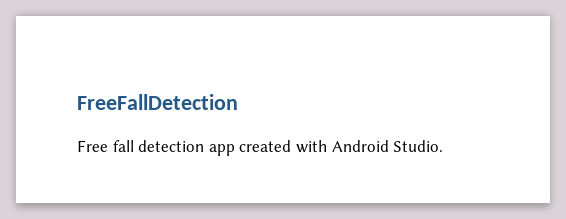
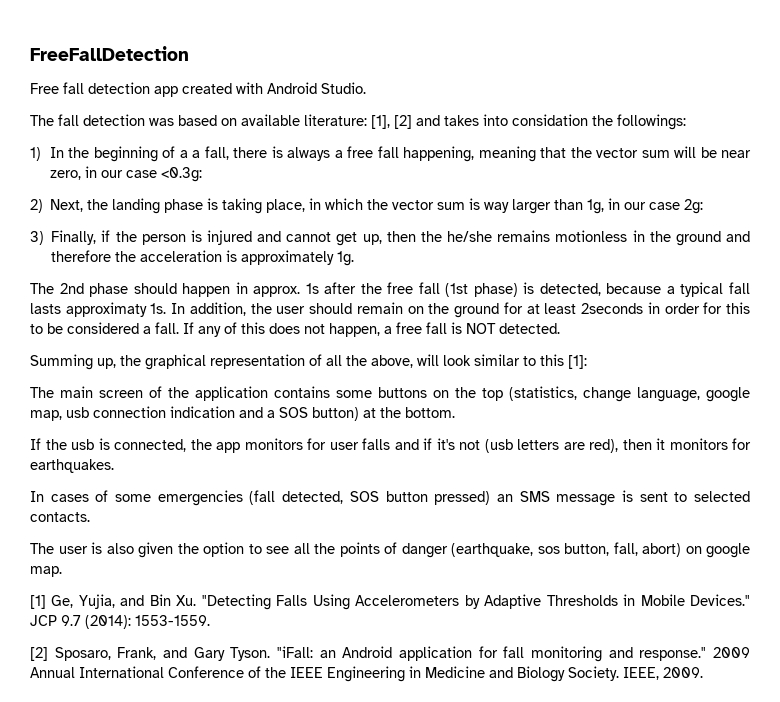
+ The fall detection was based on available literature: [1], [2] and takes into considation the followings:
+ 1) In the beginning of a a fall, there is always a free fall happening, meaning that the vector sum will be near zero, in our case <0.3g:
+ 2) Next, the landing phase is taking place, in which the vector sum is way larger than 1g, in our case 2g:
+ 3) Finally, if the person is injured and cannot get up, then the he/she remains motionless in the ground and therefore the acceleration is approximately 1g.
+ The 2nd phase should happen in approx. 1s after the free fall (1st phase) is detected, because a typical fall lasts approximaty 1s. In addition, the user should remain on the ground for at least 2seconds in order for this to be considered a fall. If any of this does not happen, a free fall is NOT detected.
+ Summing up, the graphical representation of all the above, will look similar to this [1]:
+ The main screen of the application contains some buttons on the top (statistics, change language, google map, usb connection indication and a SOS button) at the bottom.
+ If the usb is connected, the app monitors for user falls and if it's not (usb letters are red), then it monitors for earthquakes.
+ In cases of some emergencies (fall detected, SOS button pressed) an SMS message is sent to selected contacts.
+ The user is also given the option to see all the points of danger (earthquake, sos button, fall, abort) on google map.
+ [1] Ge, Yujia, and Bin Xu. "Detecting Falls Using Accelerometers by Adaptive Thresholds in Mobile Devices." JCP 9.7 (2014): 1553-1559.
+ [2] Sposaro, Frank, and Gary Tyson. "iFall: an Android application for fall monitoring and response." 2009 Annual International Conference of the IEEE Engineering in Medicine and Biology Society. IEEE, 2009.

